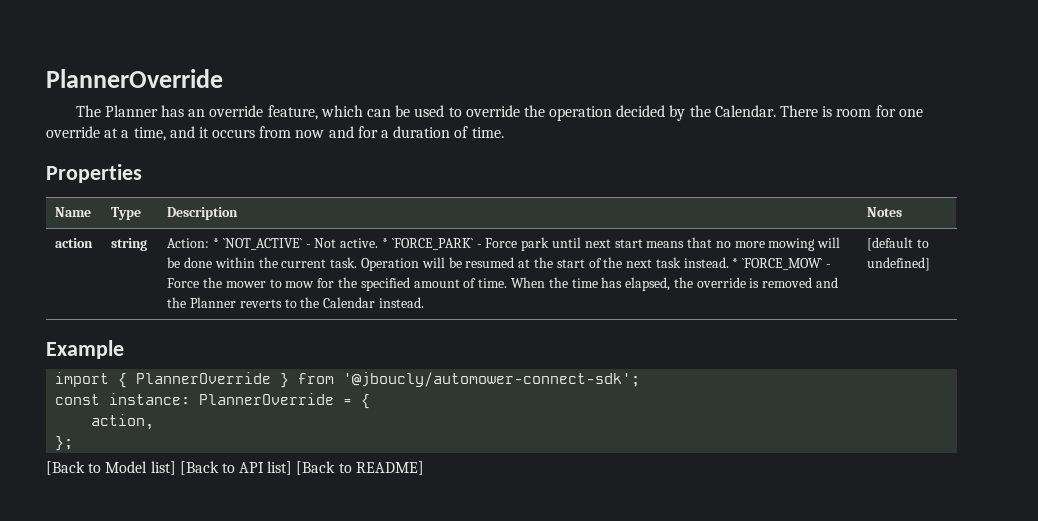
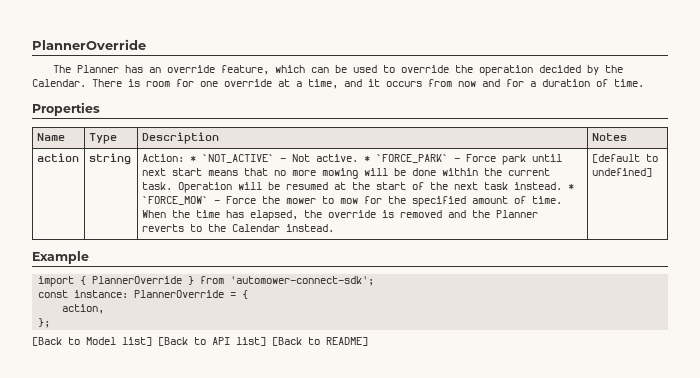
- import { PlannerOverride } from '@jboucly/automower-connect-sdk';
+ import { PlannerOverride } from 'automower-connect-sdk';

